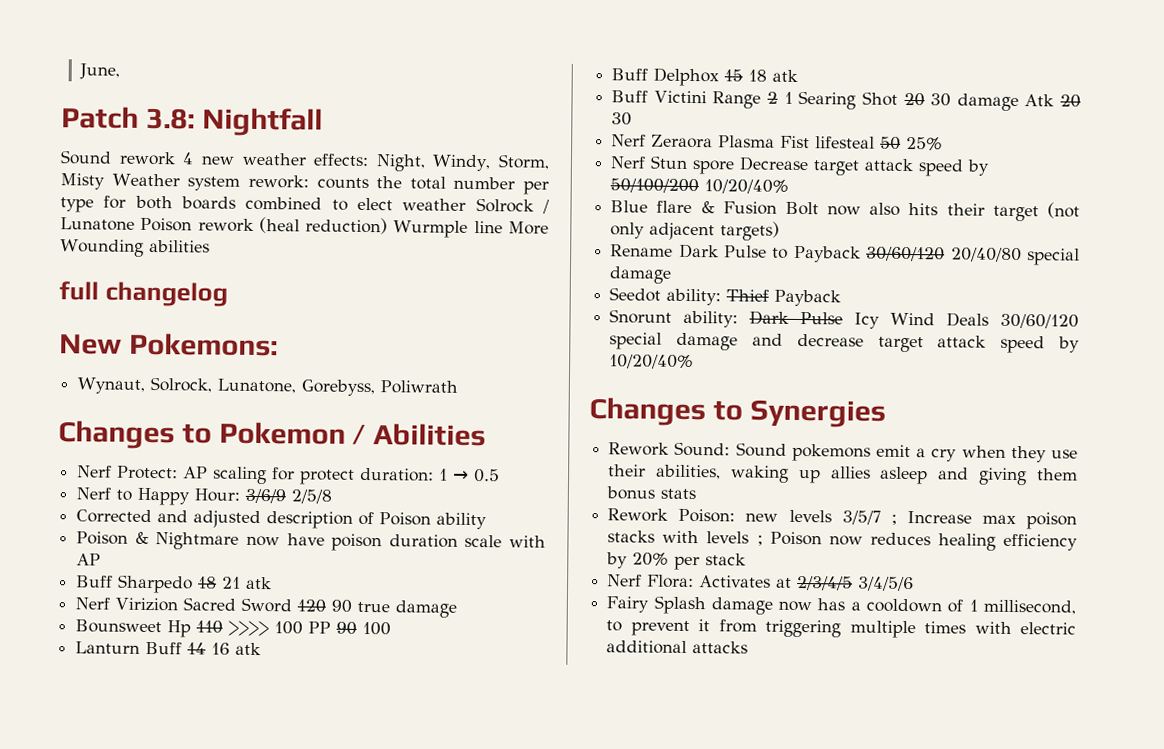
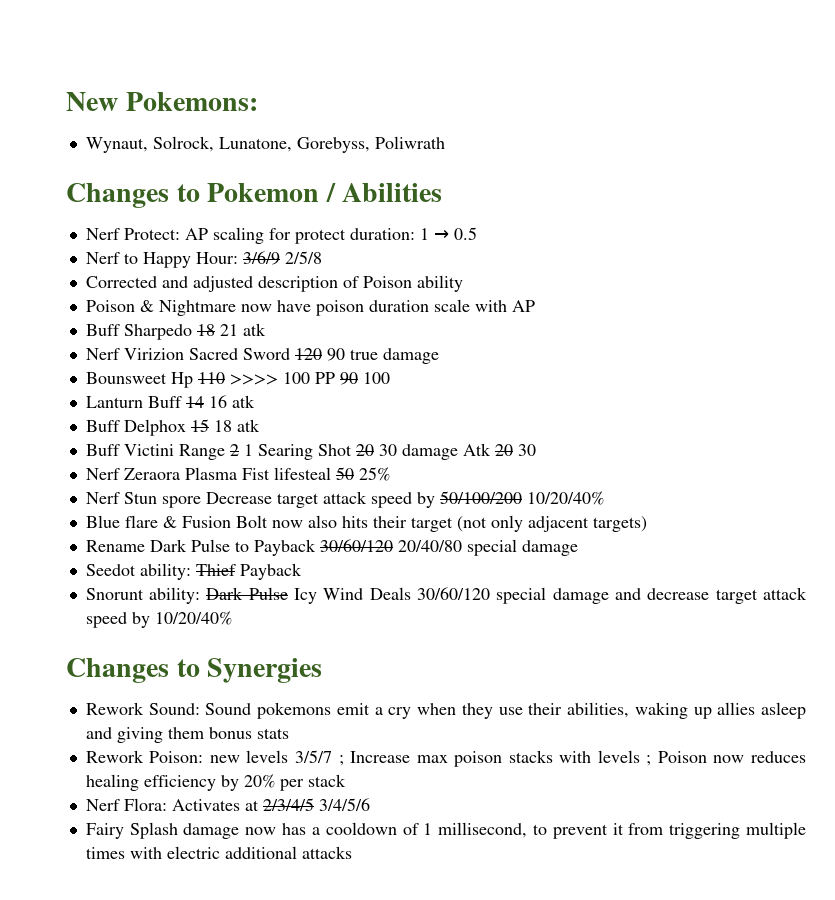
- June,
- Patch 3.8: Nightfall
- Sound rework 4 new weather effects: Night, Windy, Storm, Misty Weather system rework: counts the total number per type for both boards combined to elect weather Solrock / Lunatone Poison rework (heal reduction) Wurmple line More Wounding abilities
- full changelog

